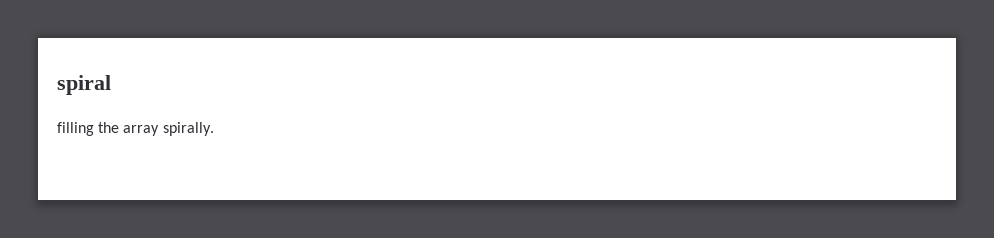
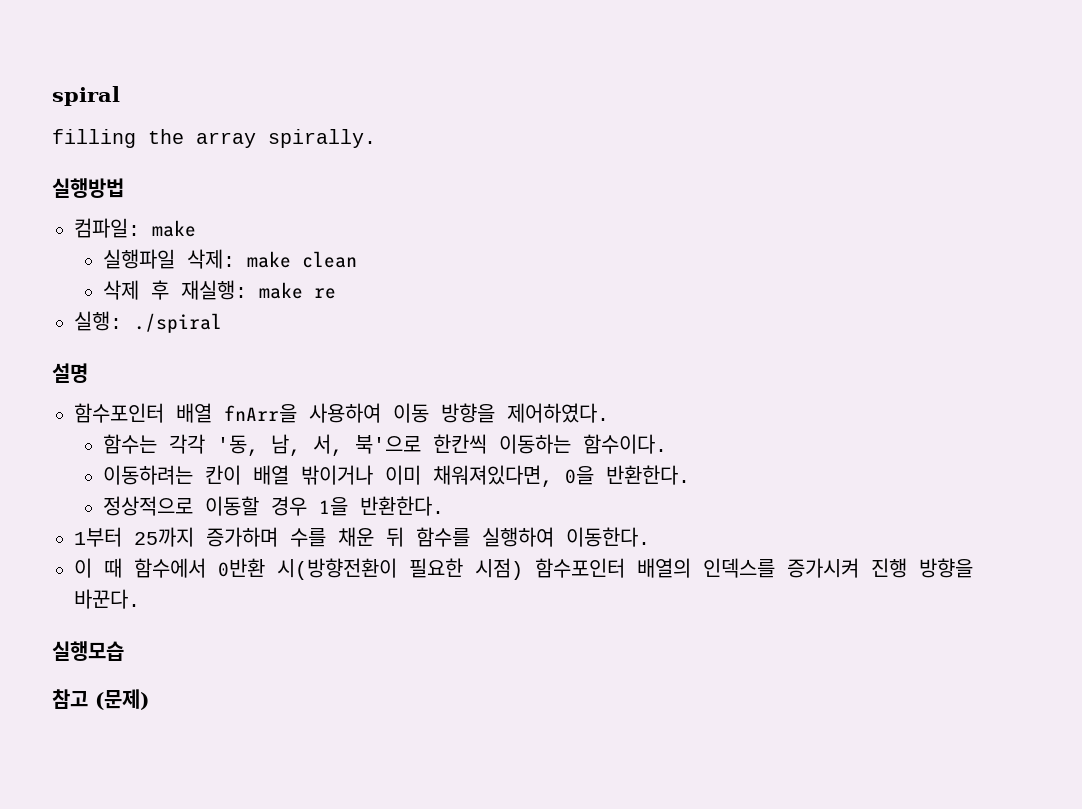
+ 실행방법
+ 컴파일: make
+ 실행파일 삭제: make clean
+ 삭제 후 재실행: make re
+ 실행: ./spiral
+ 설명
+ 함수포인터 배열 fnArr을 사용하여 이동 방향을 제어하였다.
+ 함수는 각각 '동, 남, 서, 북'으로 한칸씩 이동하는 함수이다.
+ 이동하려는 칸이 배열 밖이거나 이미 채워져있다면, 0을 반환한다.
+ 정상적으로 이동할 경우 1을 반환한다.
+ 1부터 25까지 증가하며 수를 채운 뒤 함수를 실행하여 이동한다.
+ 이 때 함수에서 0반환 시(방향전환이 필요한 시점) 함수포인터 배열의 인덱스를 증가시켜 진행 방향을 바꾼다.
+ 실행모습
+ 참고 (문제)

